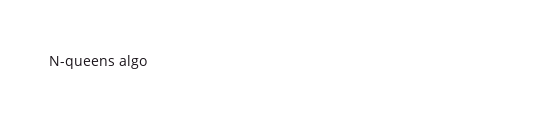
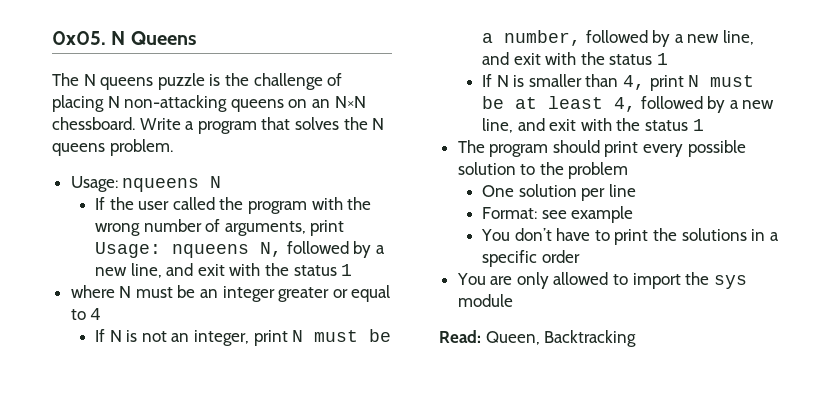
- N-queens algo
+ 0x05. N Queens
+ The N queens puzzle is the challenge of placing N non-attacking queens on an N×N chessboard. Write a program that solves the N queens problem.
+ Usage: nqueens N
+ If the user called the program with the wrong number of arguments, print Usage: nqueens N, followed by a new line, and exit with the status 1
+ where N must be an integer greater or equal to 4
+ If N is not an integer, print N must be a number, followed by a new line, and exit with the status 1
+ If N is smaller than 4, print N must be at least 4, followed by a new line, and exit with the status 1
+ The program should print every possible solution to the problem
+ One solution per line
+ Format: see example
+ You don’t have to print the solutions in a specific order
+ You are only allowed to import the sys module
+ Read: Queen, Backtracking

